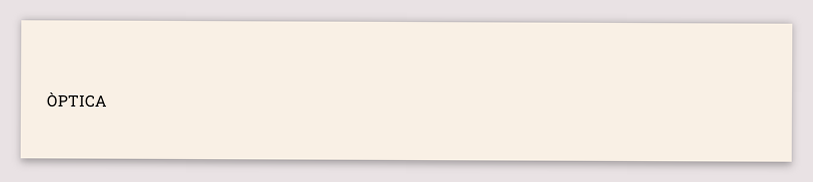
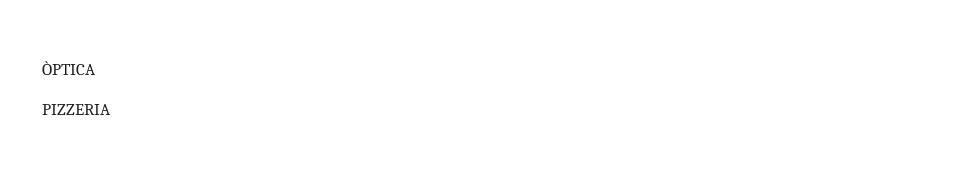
+ PIZZERIA

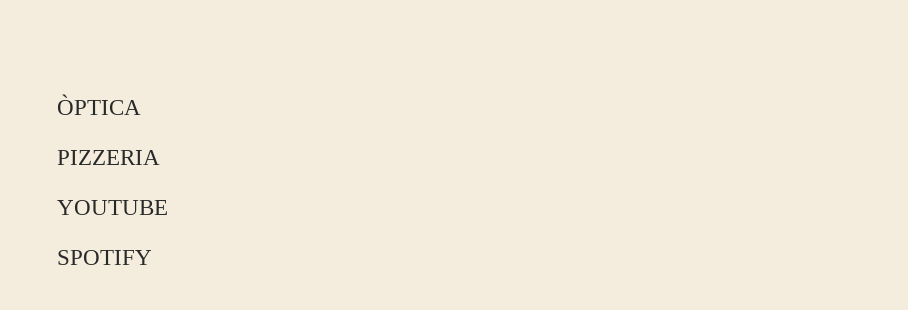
+ YOUTUBE
+ SPOTIFY

